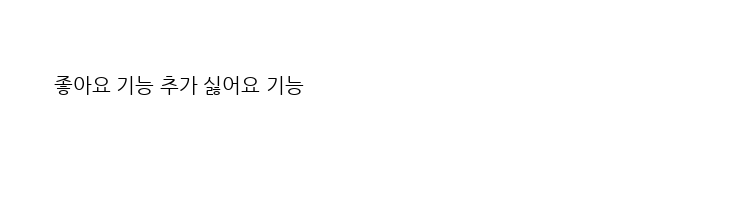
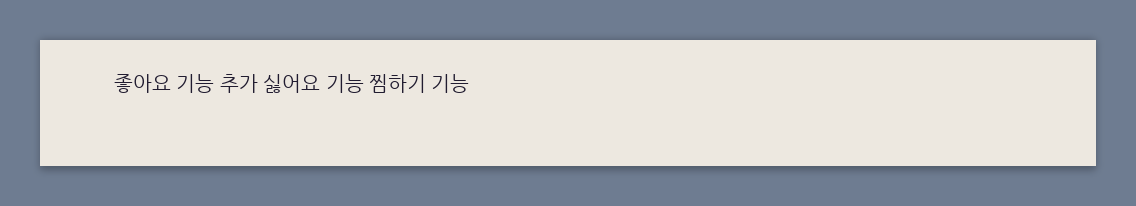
- 좋아요 기능 추가 싫어요 기능
+ 좋아요 기능 추가 싫어요 기능 찜하기 기능

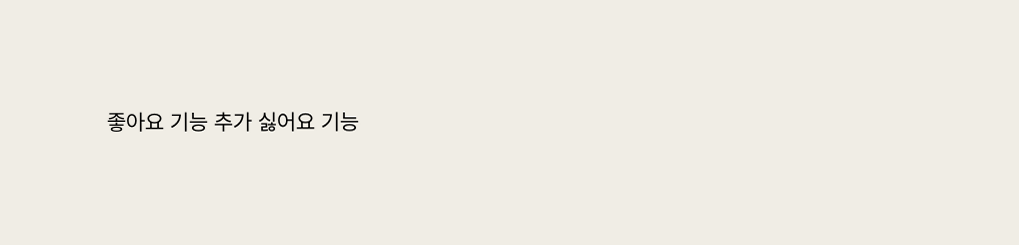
- 좋아요 기능 추가 싫어요 기능 찜하기 기능
+ 좋아요 기능 추가 싫어요 기능

